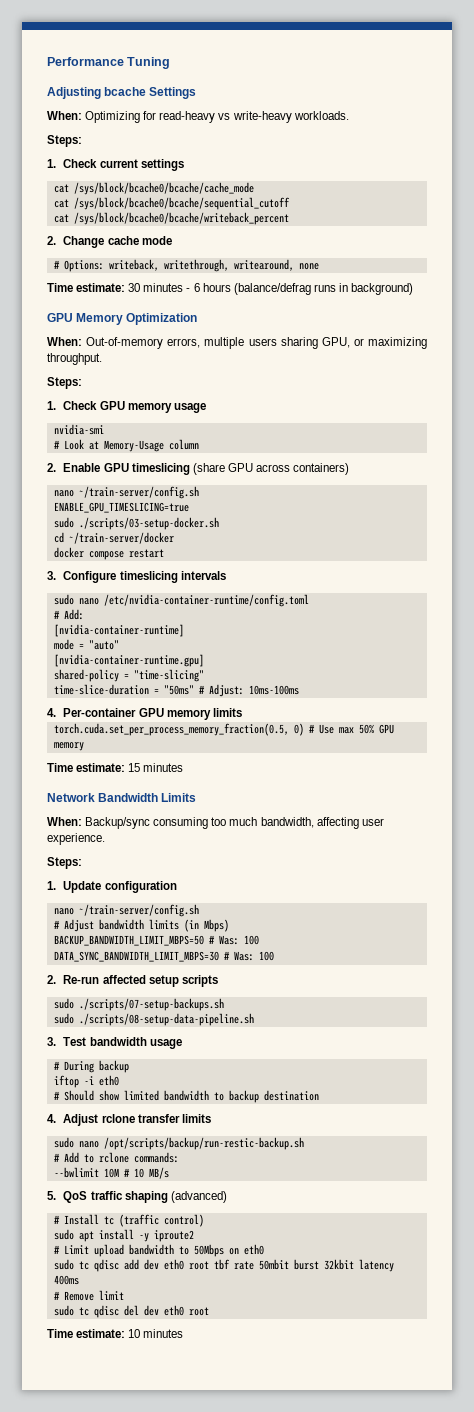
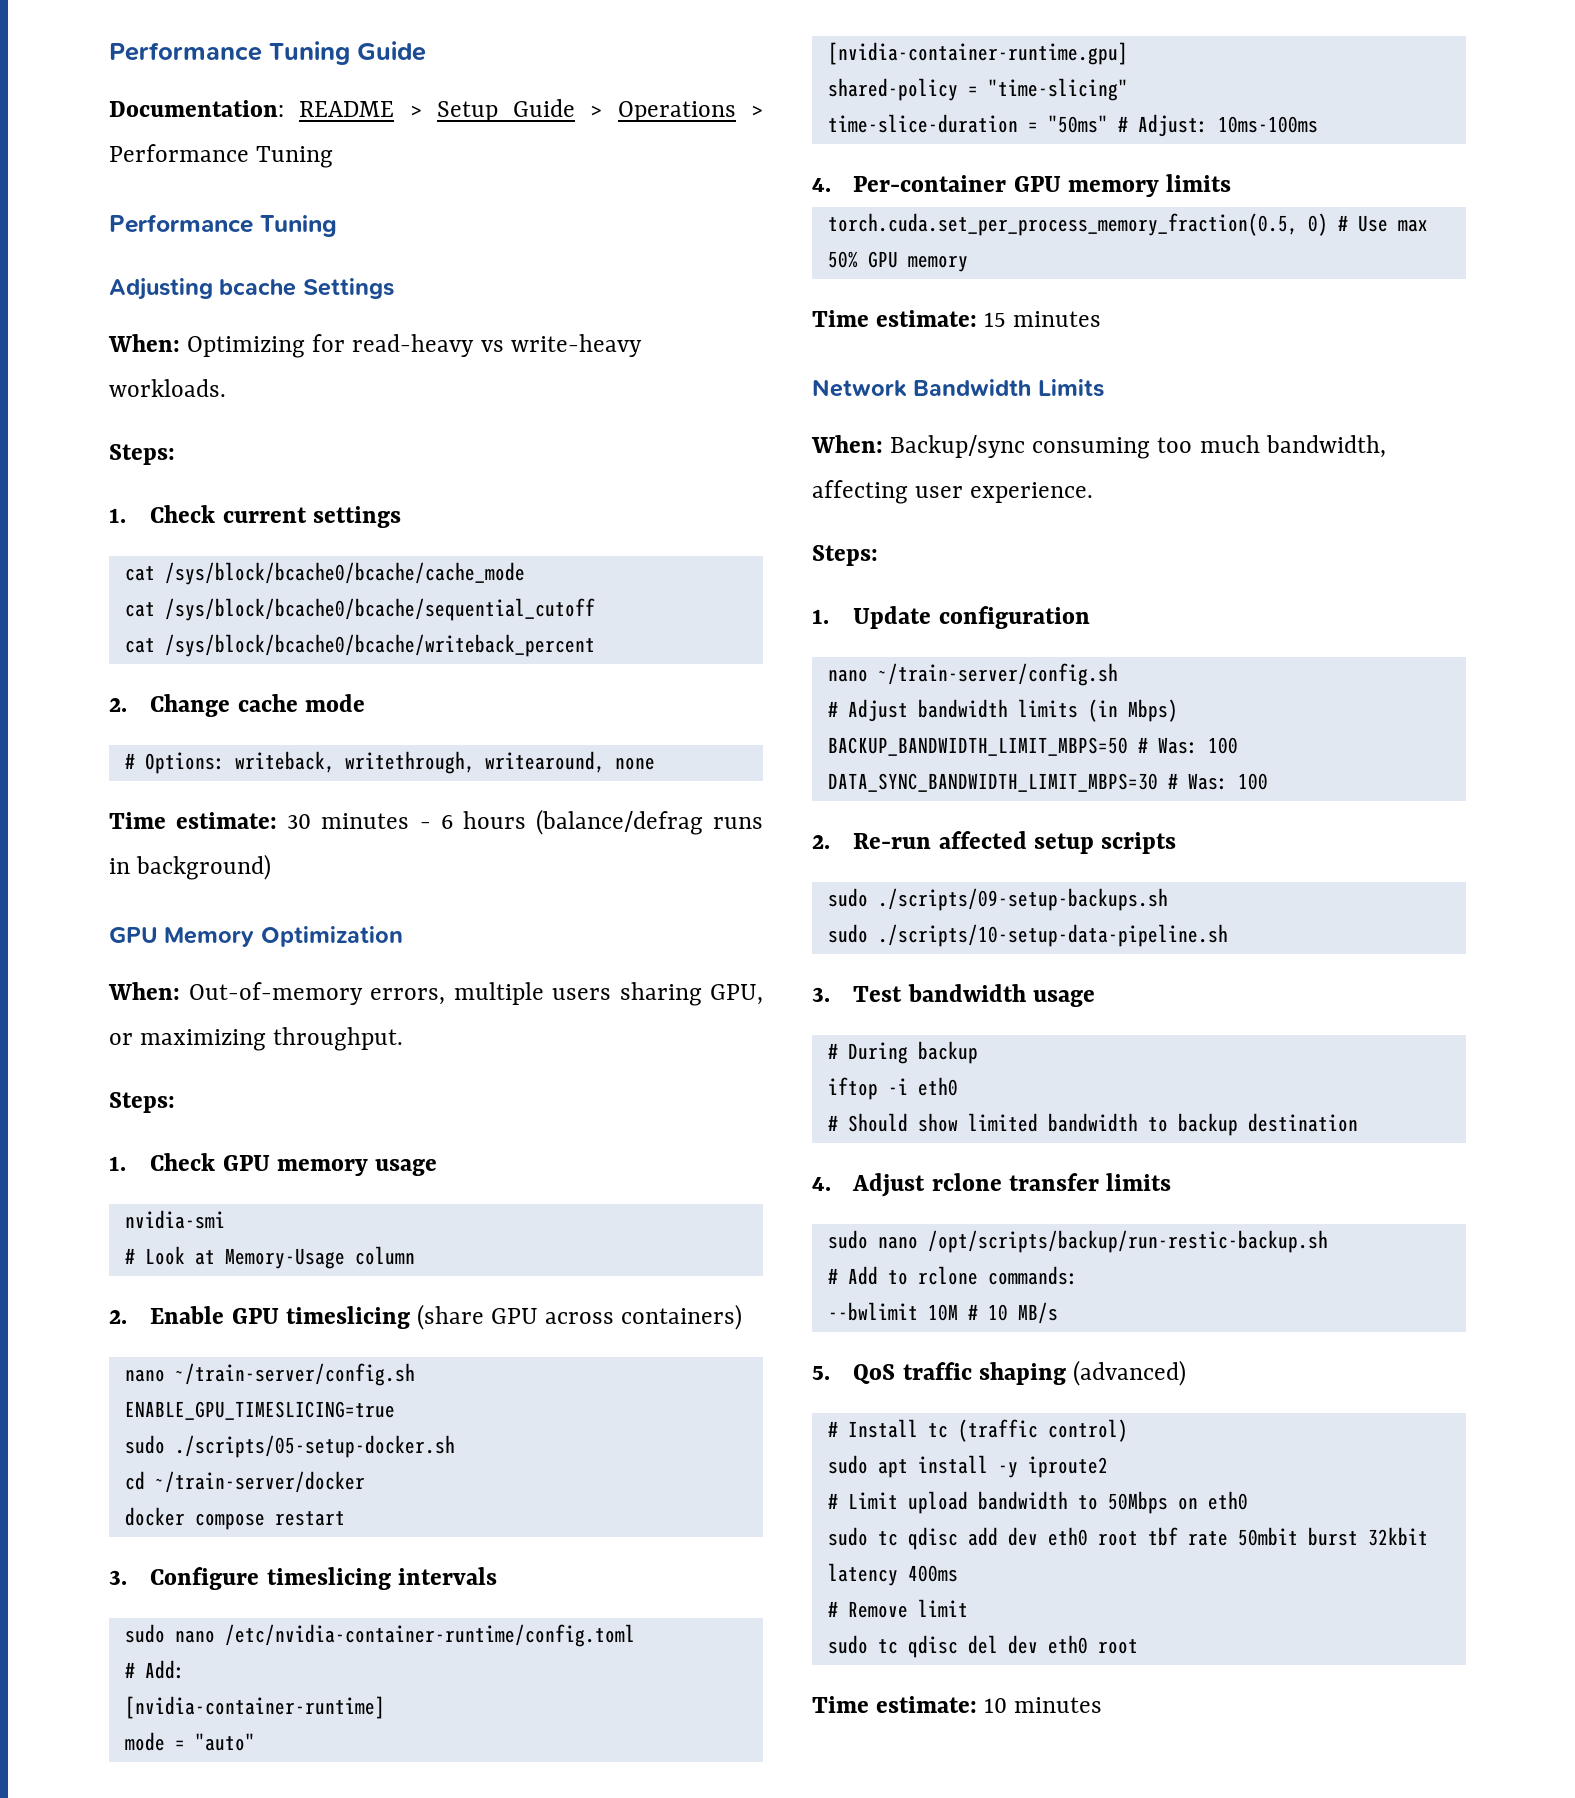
+ Performance Tuning Guide
+ Documentation: README > Setup Guide > Operations > Performance Tuning
- sudo ./scripts/03-setup-docker.sh
+ sudo ./scripts/05-setup-docker.sh
- sudo ./scripts/07-setup-backups.sh
- sudo ./scripts/08-setup-data-pipeline.sh
+ sudo ./scripts/09-setup-backups.sh
+ sudo ./scripts/10-setup-data-pipeline.sh

